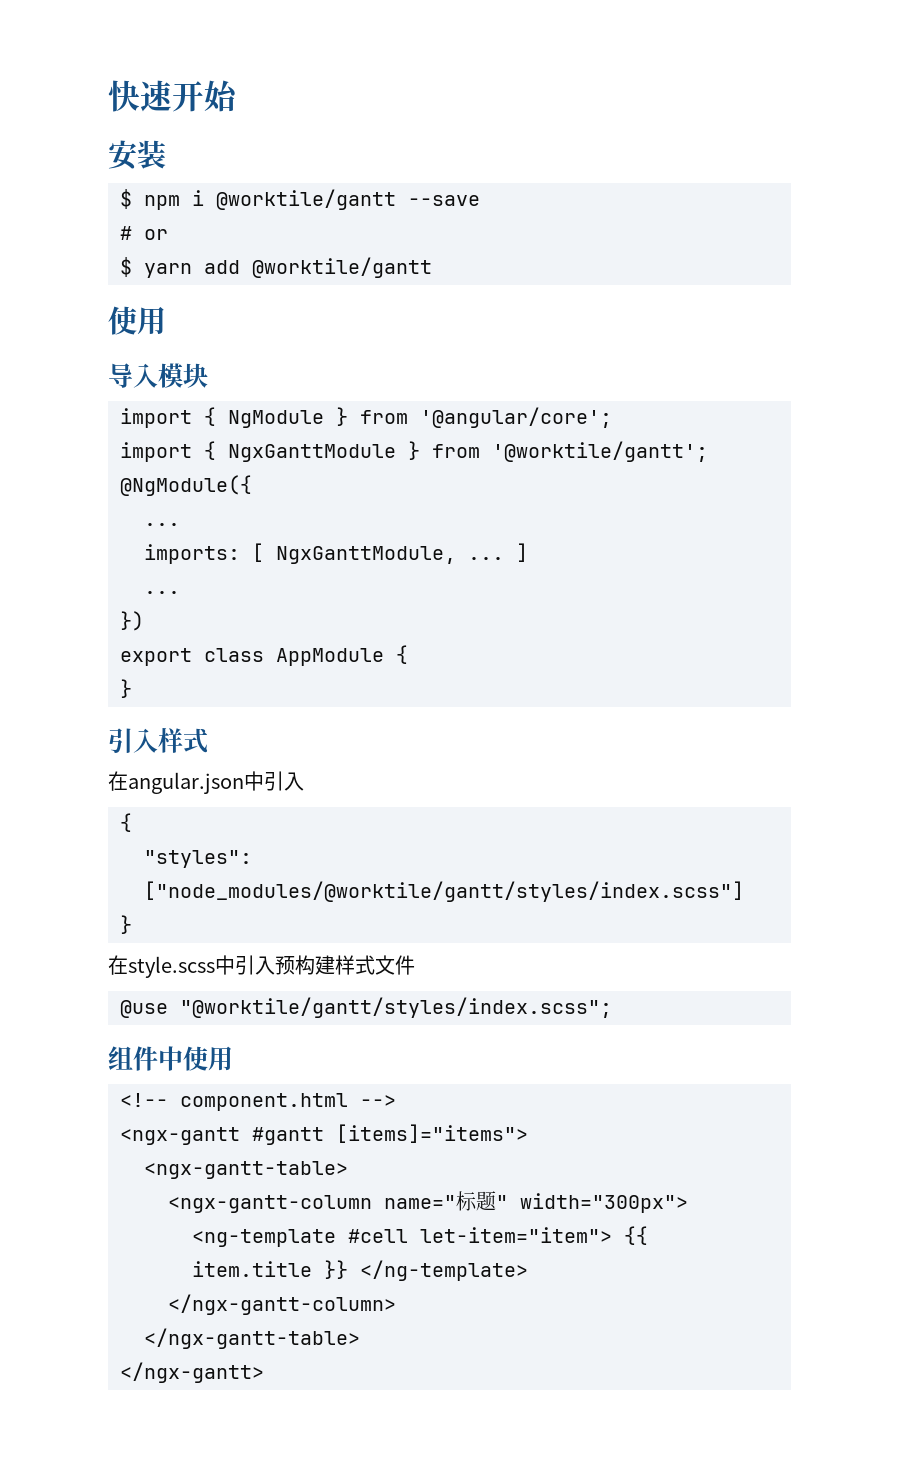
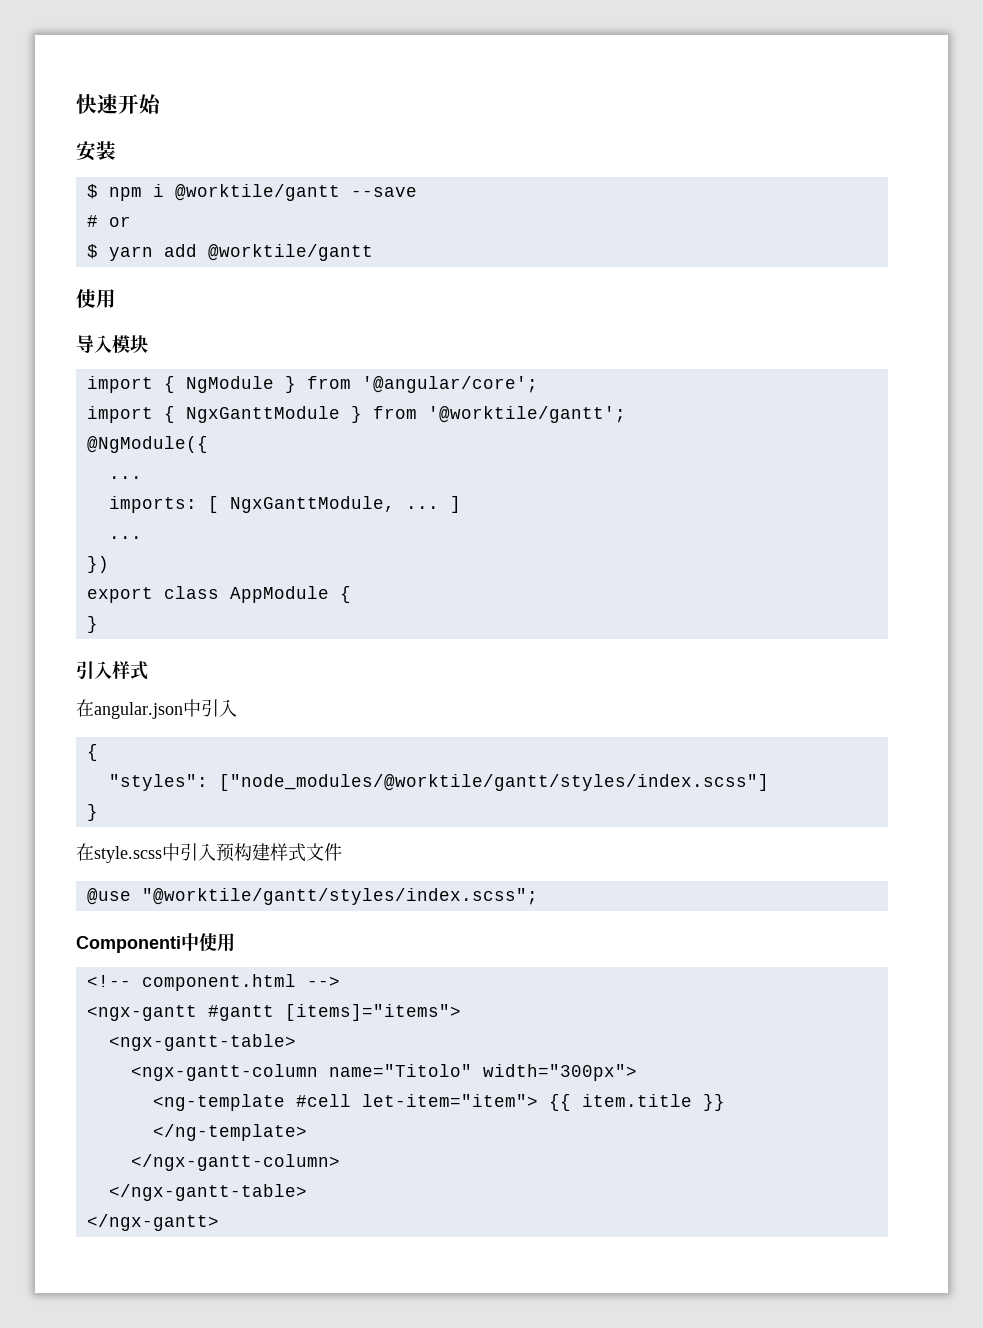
- 组件中使用
+ Componenti中使用
- <ngx-gantt-column name="标题" width="300px">
+ <ngx-gantt-column name="Titolo" width="300px">

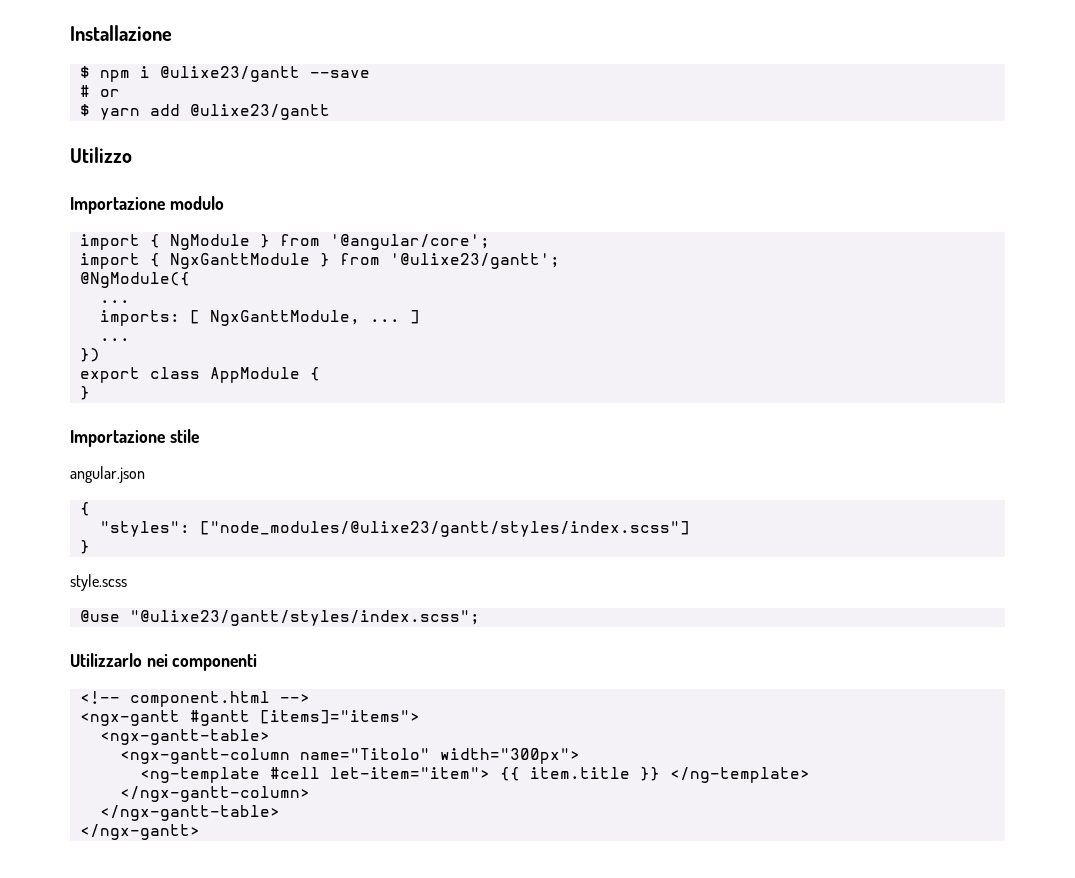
- 快速开始
- 安装
+ Installazione
- $ npm i @worktile/gantt --save
+ $ npm i @ulixe23/gantt --save
- $ yarn add @worktile/gantt
- 使用
- 导入模块
+ $ yarn add @ulixe23/gantt
+ Utilizzo
+ Importazione modulo
- import { NgxGanttModule } from '@worktile/gantt';
+ import { NgxGanttModule } from '@ulixe23/gantt';
- 引入样式
- 在angular.json中引入
+ Importazione stile
+ angular.json
- "styles": ["node_modules/@worktile/gantt/styles/index.scss"]
+ "styles": ["node_modules/@ulixe23/gantt/styles/index.scss"]
  }
- 在style.scss中引入预构建样式文件
- @use "@worktile/gantt/styles/index.scss";
- Componenti中使用
+ style.scss
+ @use "@ulixe23/gantt/styles/index.scss";
+ Utilizzarlo nei componenti

